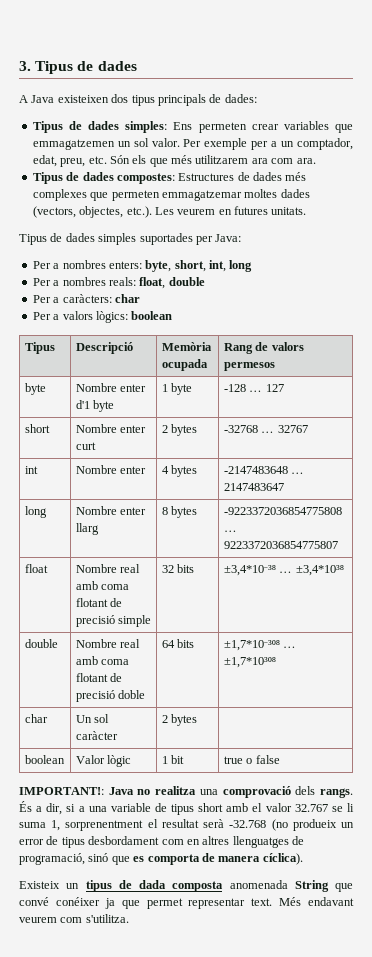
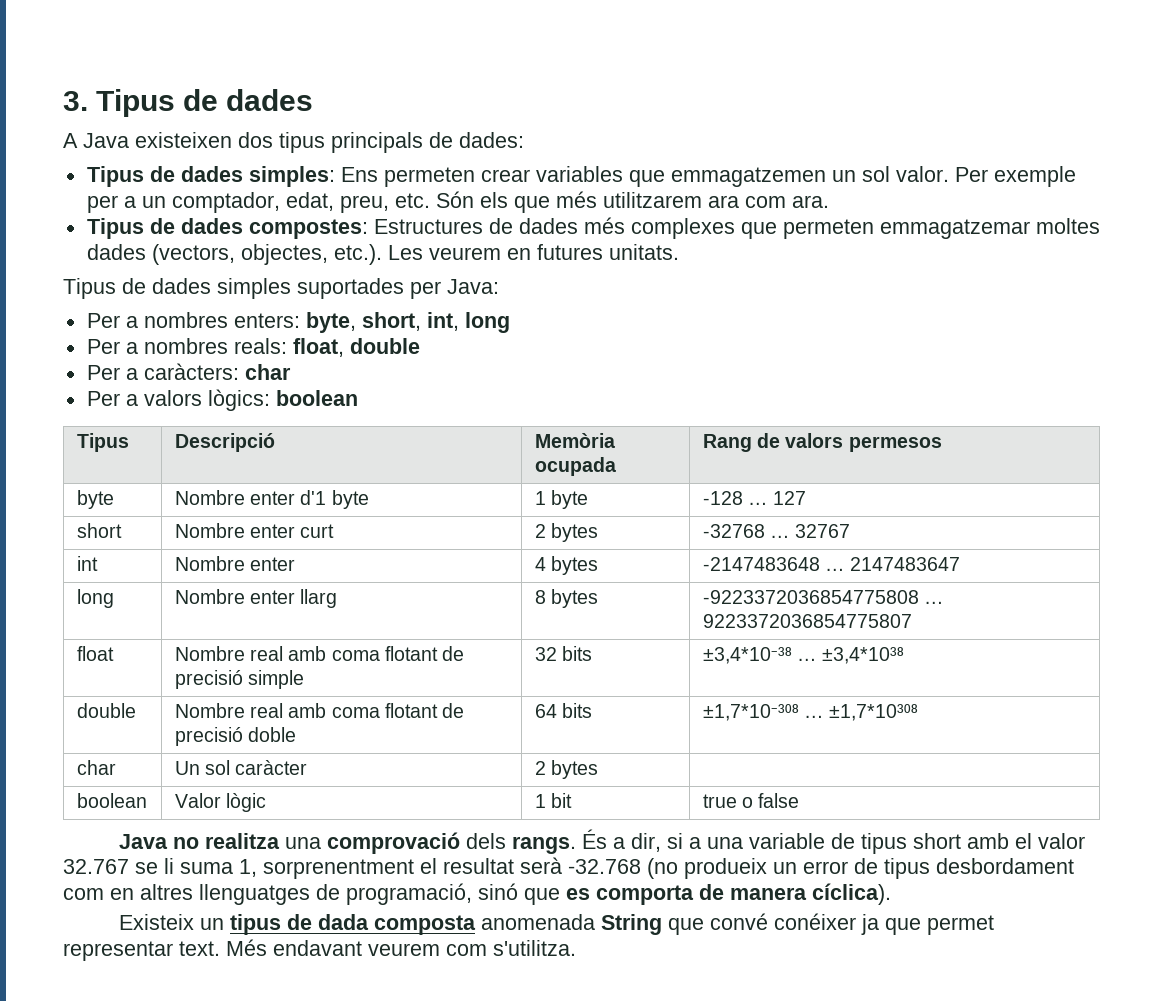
- IMPORTANT!: Java no realitza una comprovació dels rangs.
+ Java no realitza una comprovació dels rangs.

